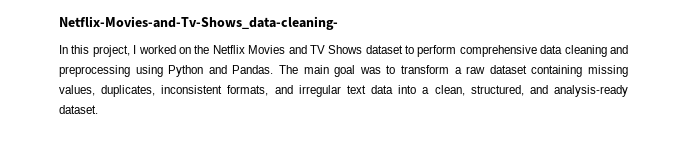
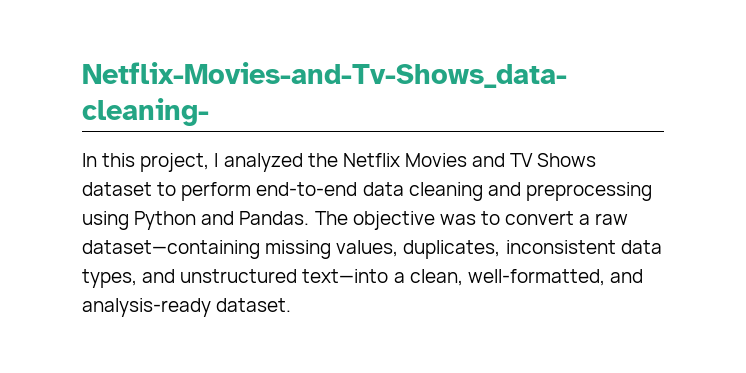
- In this project, I worked on the Netflix Movies and TV Shows dataset to perform comprehensive data cleaning and preprocessing using Python and Pandas.
+ In this project, I analyzed the Netflix Movies and TV Shows dataset to perform end-to-end data cleaning and preprocessing using Python and Pandas.
- The main goal was to transform a raw dataset containing missing values, duplicates, inconsistent formats, and irregular text data into a clean, structured, and analysis-ready dataset.
+ The objective was to convert a raw dataset—containing missing values, duplicates, inconsistent data types, and unstructured text—into a clean, well-formatted, and analysis-ready dataset.

